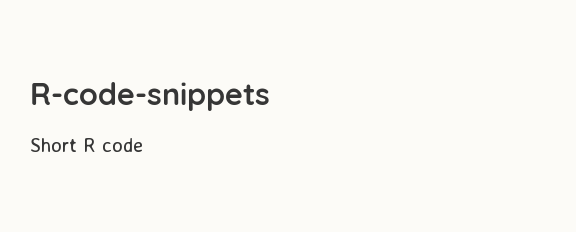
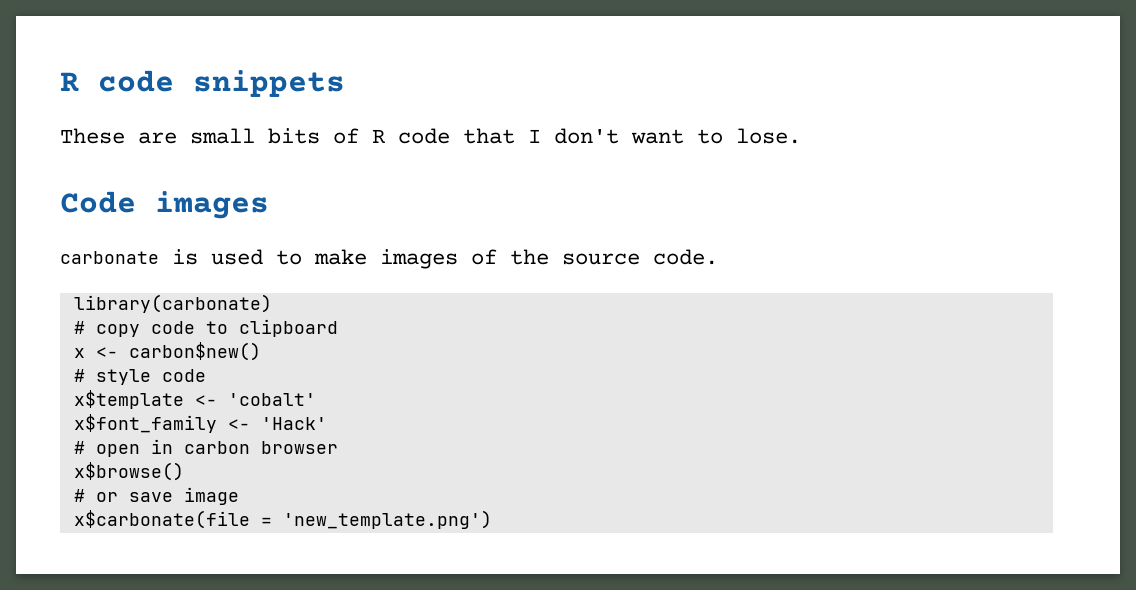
- R-code-snippets
- Short R code
+ R code snippets
+ These are small bits of R code that I don't want to lose.
+ Code images
+ carbonate is used to make images of the source code.
+ library(carbonate)
+ # copy code to clipboard
+ x <- carbon$new()
+ # style code
+ x$template <- 'cobalt'
+ x$font_family <- 'Hack'
+ # open in carbon browser
+ x$browse()
+ # or save image
+ x$carbonate(file = 'new_template.png')

